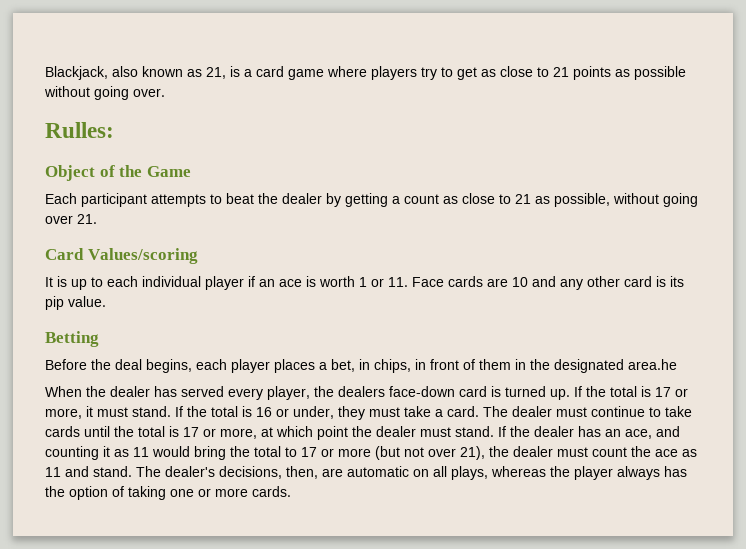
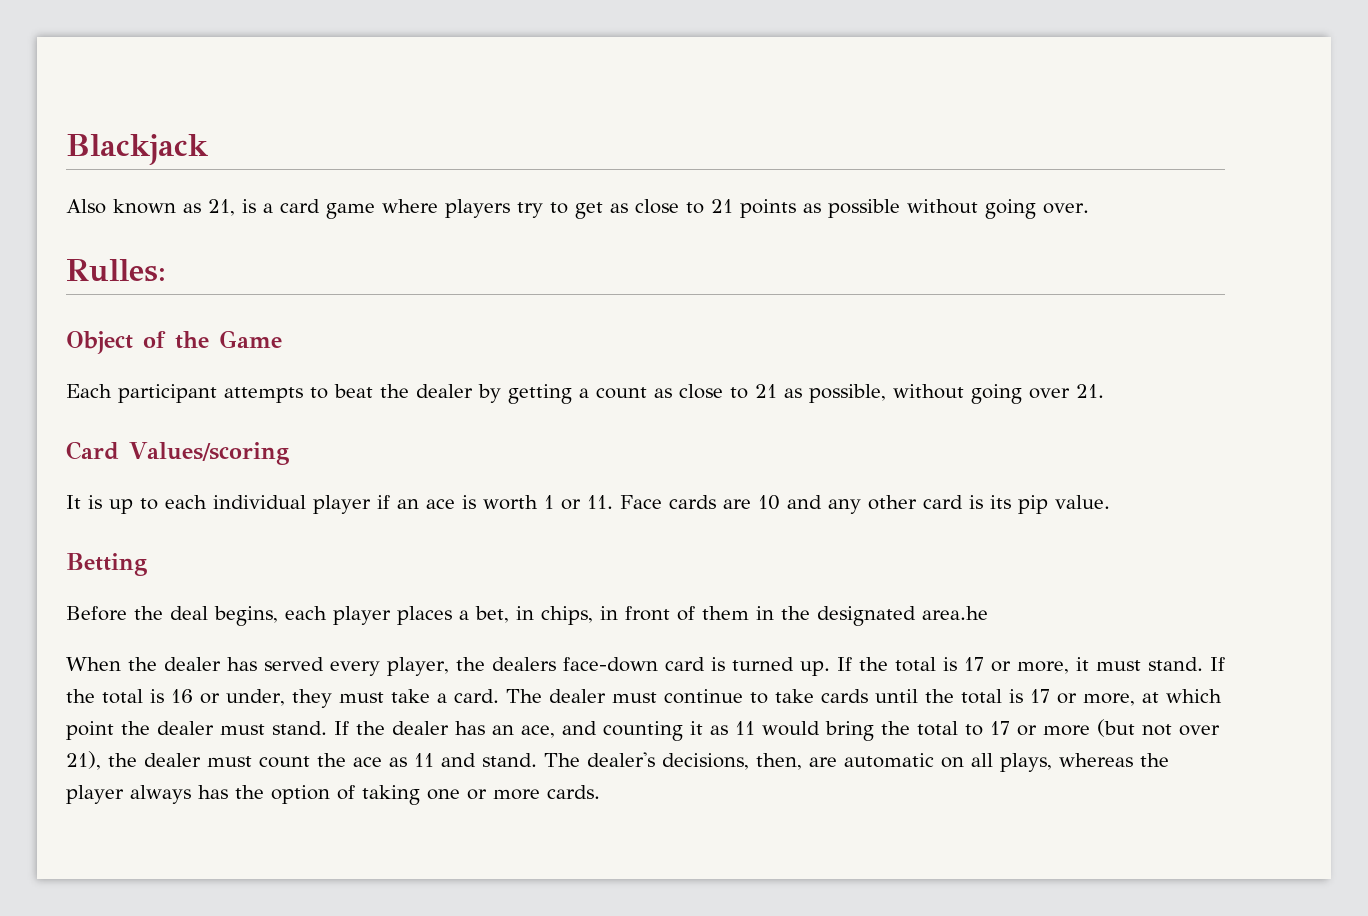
- Blackjack, also known as 21, is a card game where players try to get as close to 21 points as possible without going over.
+ Blackjack
+ Also known as 21, is a card game where players try to get as close to 21 points as possible without going over.

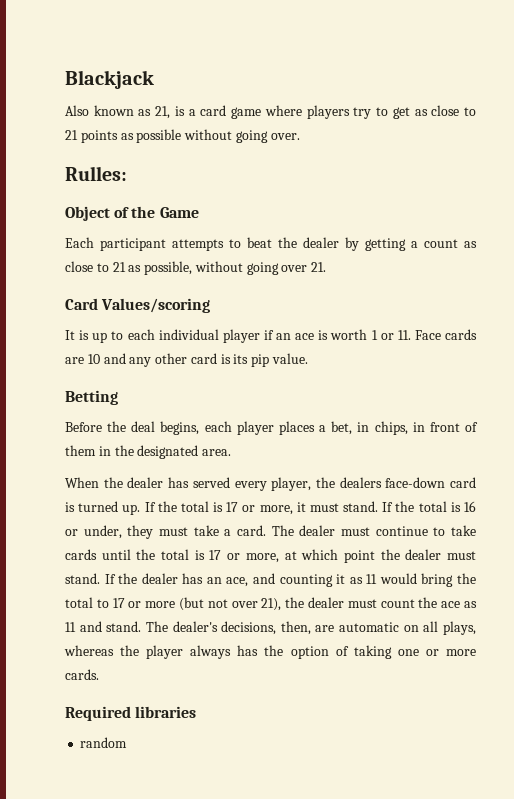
- Before the deal begins, each player places a bet, in chips, in front of them in the designated area.he
+ Before the deal begins, each player places a bet, in chips, in front of them in the designated area.
+ Required libraries
+ random

